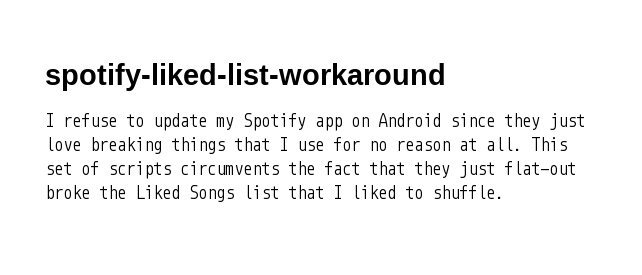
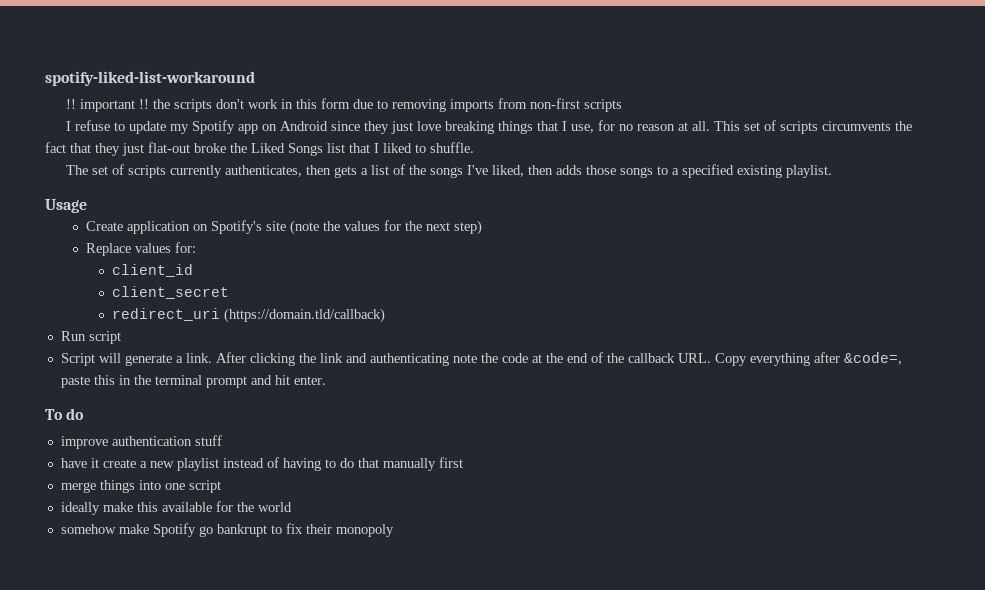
+ !! important !! the scripts don't work in this form due to removing imports from non-first scripts
- I refuse to update my Spotify app on Android since they just love breaking things that I use for no reason at all.
+ I refuse to update my Spotify app on Android since they just love breaking things that I use, for no reason at all.
+ The set of scripts currently authenticates, then gets a list of the songs I've liked, then adds those songs to a specified existing playlist.
+ Usage
+ Create application on Spotify's site (note the values for the next step)
+ Replace values for:
+ client_id
+ client_secret
+ redirect_uri (https://domain.tld/callback)
+ Run script
+ Script will generate a link. After clicking the link and authenticating note the code at the end of the callback URL. Copy everything after &code=, paste this in the terminal prompt and hit enter.
+ To do
+ improve authentication stuff
+ have it create a new playlist instead of having to do that manually first
+ merge things into one script
+ ideally make this available for the world
+ somehow make Spotify go bankrupt to fix their monopoly

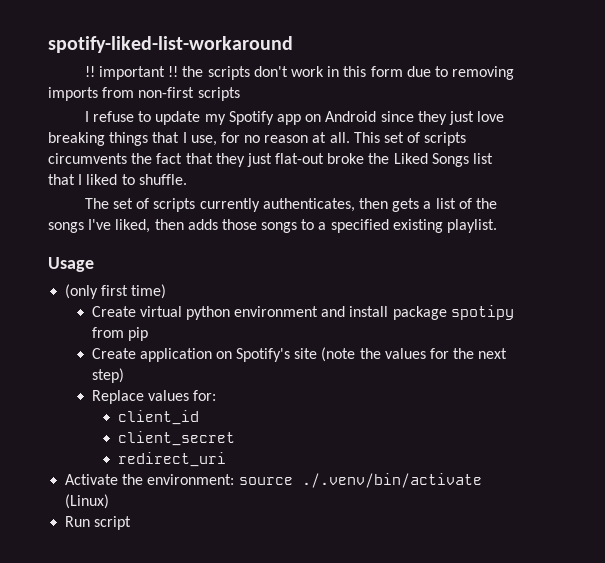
+ (only first time)
+ Create virtual python environment and install package spotipy from pip
- redirect_uri (https://domain.tld/callback)
+ redirect_uri
+ Activate the environment: source ./.venv/bin/activate (Linux)
  Run script
- Script will generate a link. After clicking the link and authenticating note the code at the end of the callback URL. Copy everything after &code=, paste this in the terminal prompt and hit enter.
- To do
- improve authentication stuff
- have it create a new playlist instead of having to do that manually first
- merge things into one script
- ideally make this available for the world
- somehow make Spotify go bankrupt to fix their monopoly

